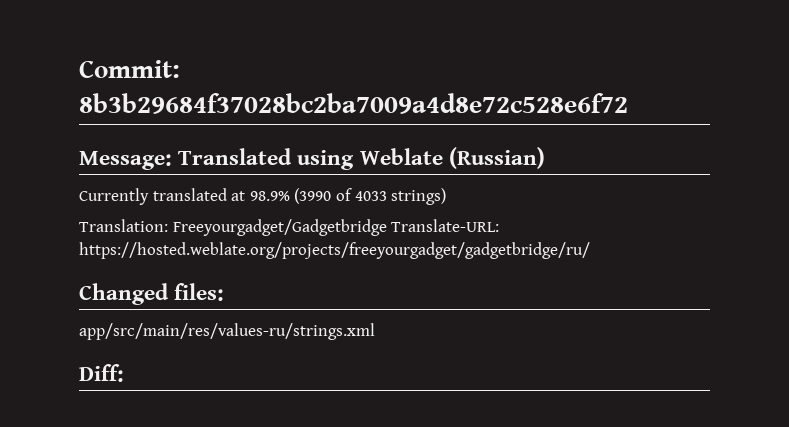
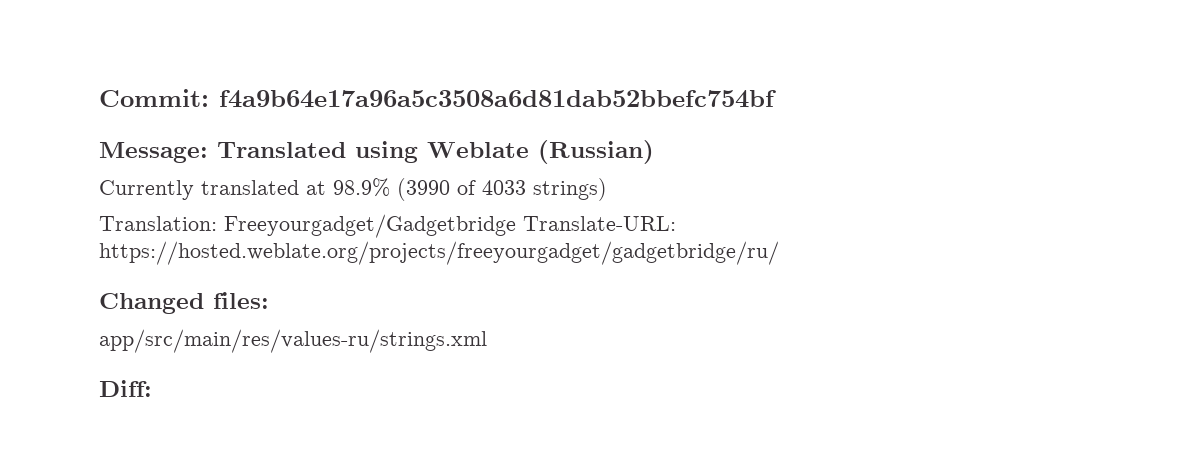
- Commit: 8b3b29684f37028bc2ba7009a4d8e72c528e6f72
+ Commit: f4a9b64e17a96a5c3508a6d81dab52bbefc754bf

